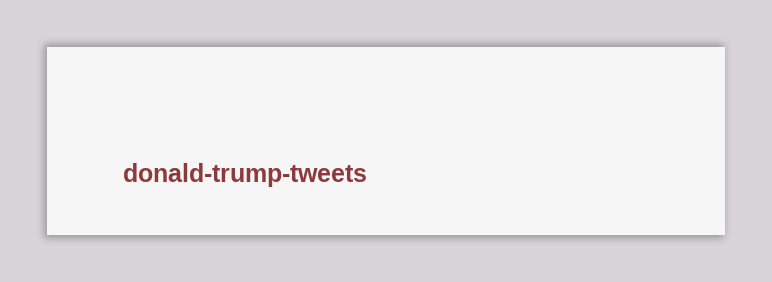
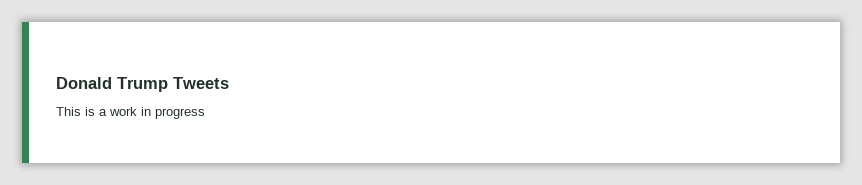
- donald-trump-tweets
+ Donald Trump Tweets
+ This is a work in progress

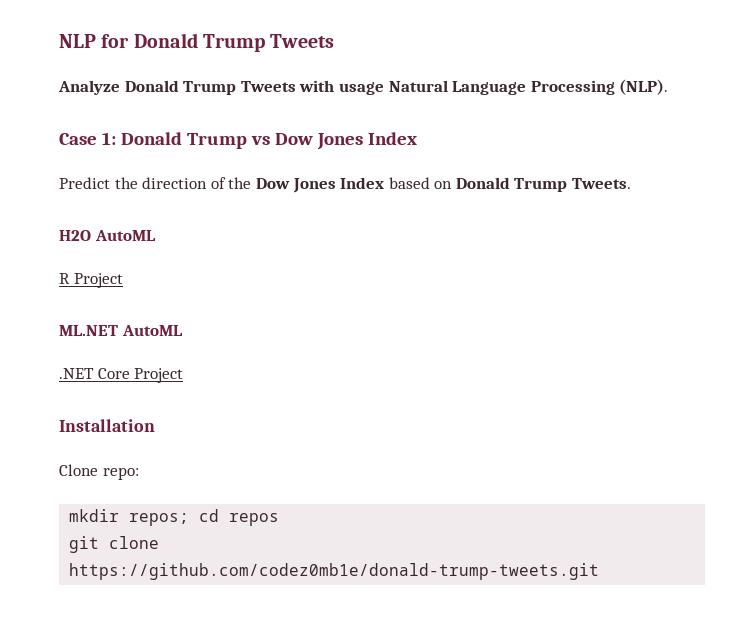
- Donald Trump Tweets
+ NLP for Donald Trump Tweets
- This is a work in progress
+ Analyze Donald Trump Tweets with usage Natural Language Processing (NLP).
+ Case 1: Donald Trump vs Dow Jones Index
+ Predict the direction of the Dow Jones Index based on Donald Trump Tweets.
+ H2O AutoML
+ R Project
+ ML.NET AutoML
+ .NET Core Project
+ Installation
+ Clone repo:
+ mkdir repos; cd repos
+ git clone https://github.com/codez0mb1e/donald-trump-tweets.git

